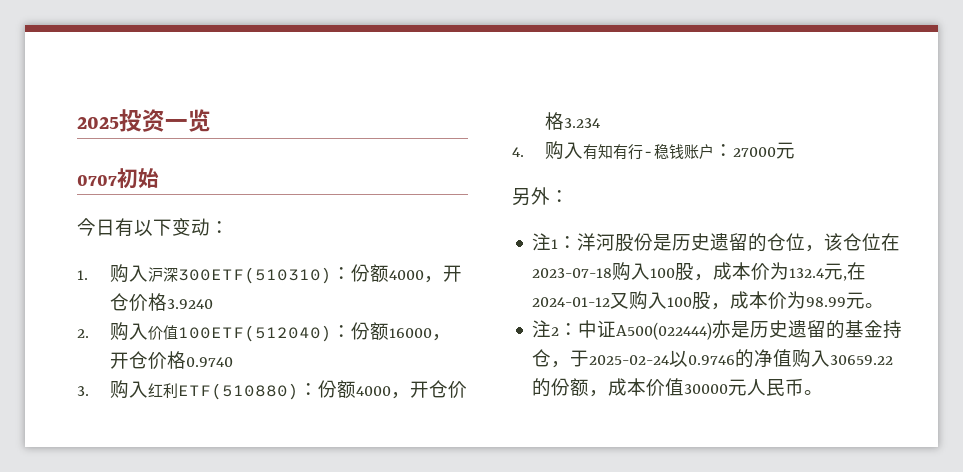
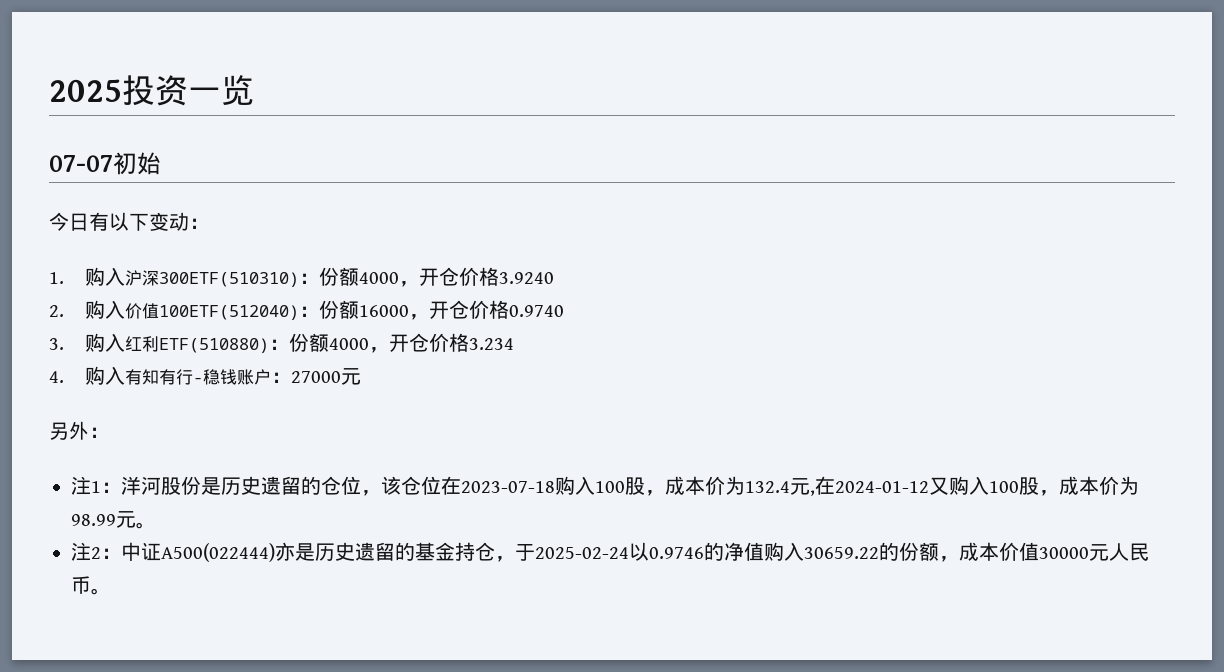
- 0707初始
+ 07-07初始

